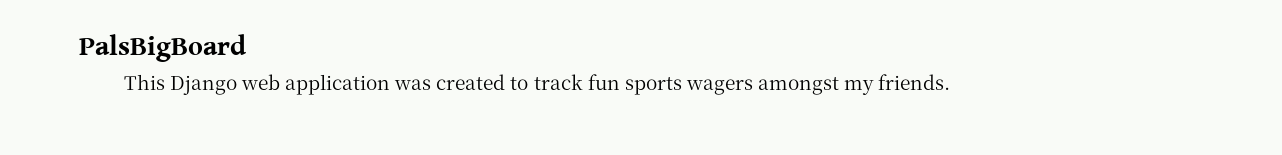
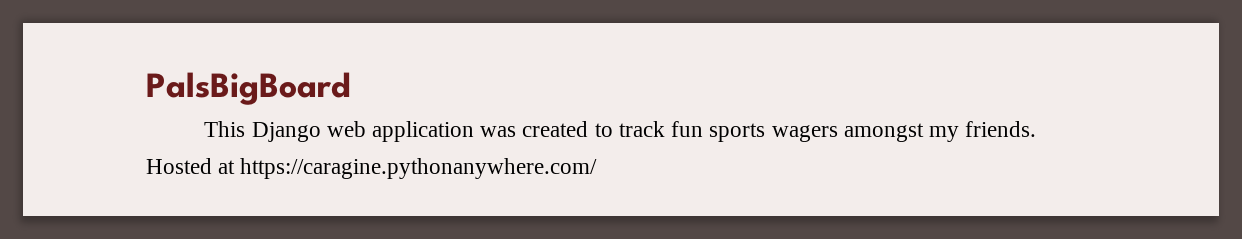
+ Hosted at https://caragine.pythonanywhere.com/

